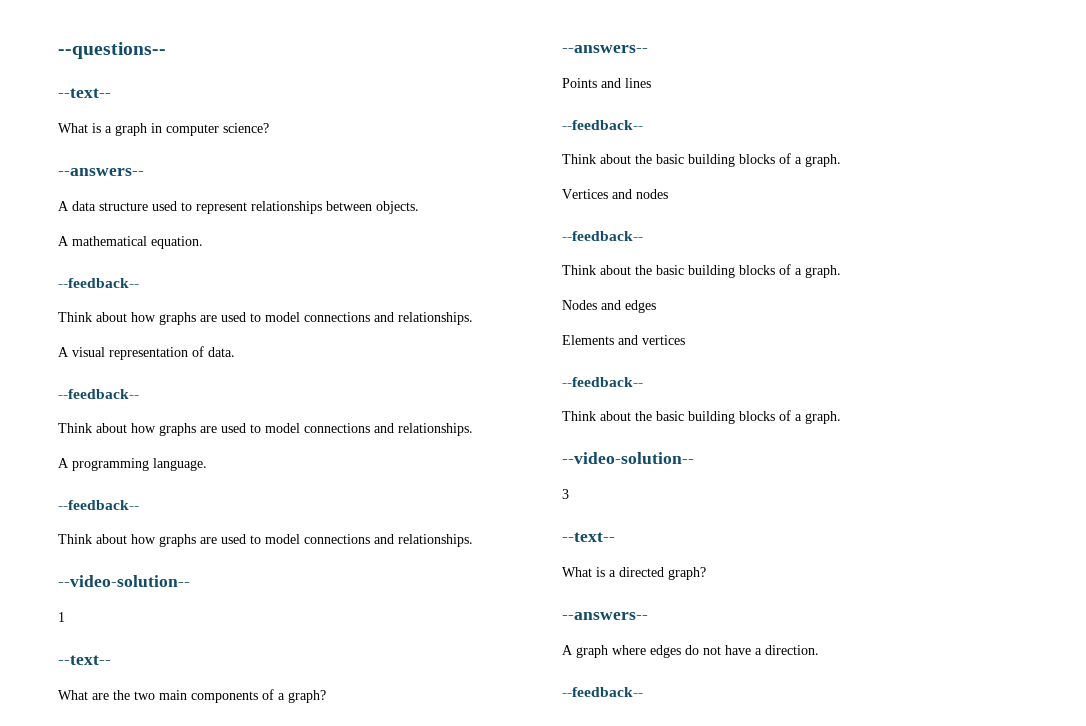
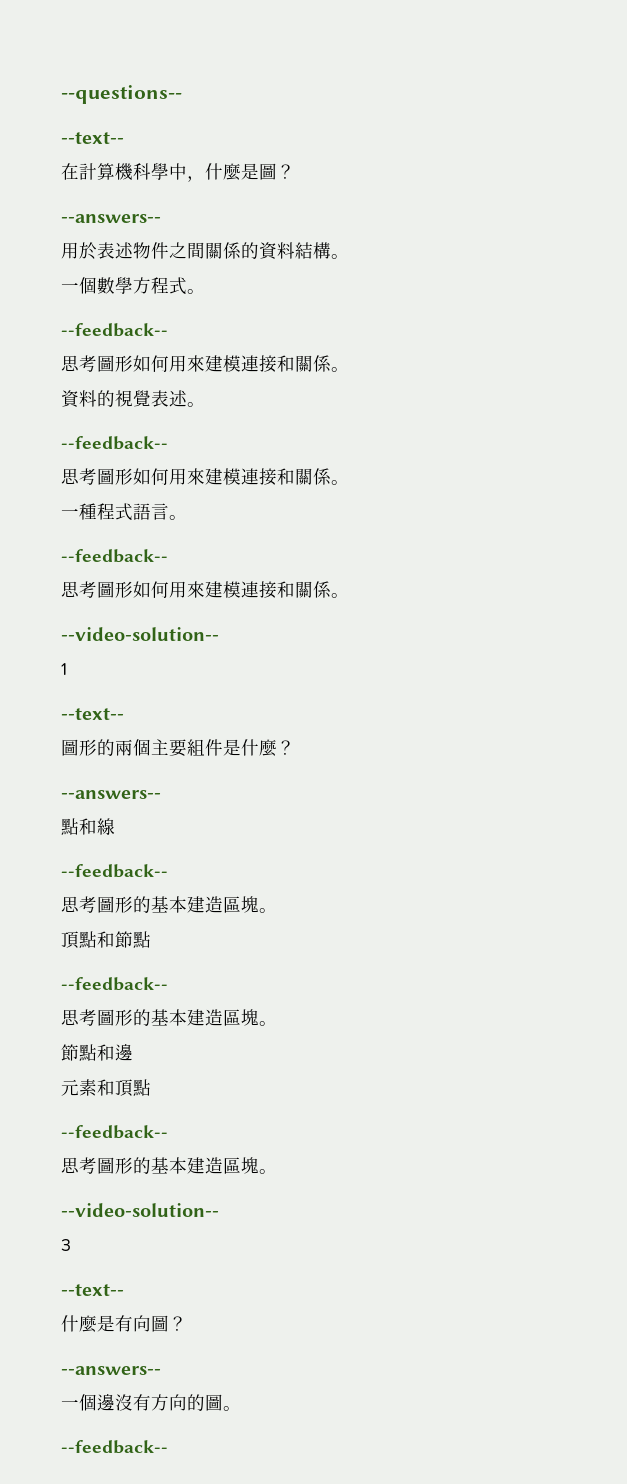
- What is a graph in computer science?
+ 在計算機科學中，什麼是圖？
  --answers--
- A data structure used to represent relationships between objects.
- A mathematical equation.
+ 用於表述物件之間關係的資料結構。
+ 一個數學方程式。
  --feedback--
- Think about how graphs are used to model connections and relationships.
- A visual representation of data.
+ 思考圖形如何用來建模連接和關係。
+ 資料的視覺表述。
  --feedback--
- Think about how graphs are used to model connections and relationships.
- A programming language.
+ 思考圖形如何用來建模連接和關係。
+ 一種程式語言。
  --feedback--
- Think about how graphs are used to model connections and relationships.
+ 思考圖形如何用來建模連接和關係。
  --video-solution--
  1
  --text--
- What are the two main components of a graph?
+ 圖形的兩個主要組件是什麼？
  --answers--
- Points and lines
+ 點和線
  --feedback--
- Think about the basic building blocks of a graph.
- Vertices and nodes
+ 思考圖形的基本建造區塊。
+ 頂點和節點
  --feedback--
- Think about the basic building blocks of a graph.
- Nodes and edges
- Elements and vertices
+ 思考圖形的基本建造區塊。
+ 節點和邊
+ 元素和頂點
  --feedback--
- Think about the basic building blocks of a graph.
+ 思考圖形的基本建造區塊。
  --video-solution--
  3
  --text--
- What is a directed graph?
+ 什麼是有向圖？
  --answers--
- A graph where edges do not have a direction.
+ 一個邊沒有方向的圖。

